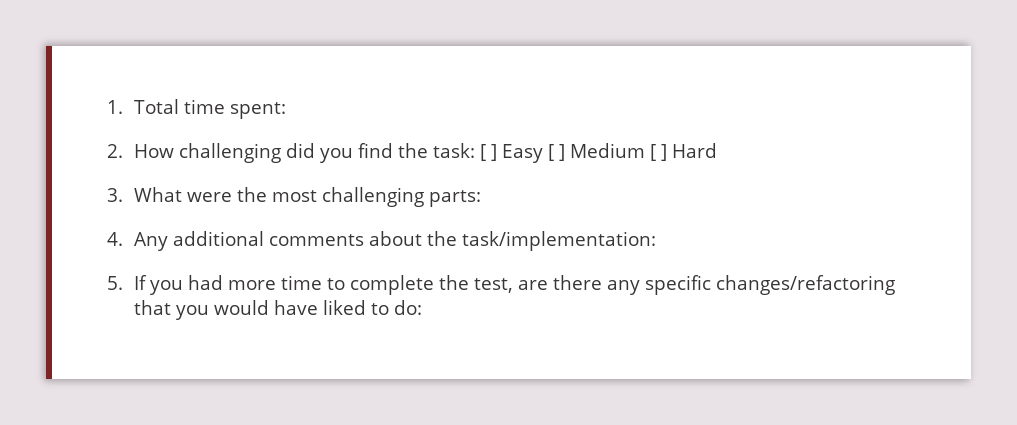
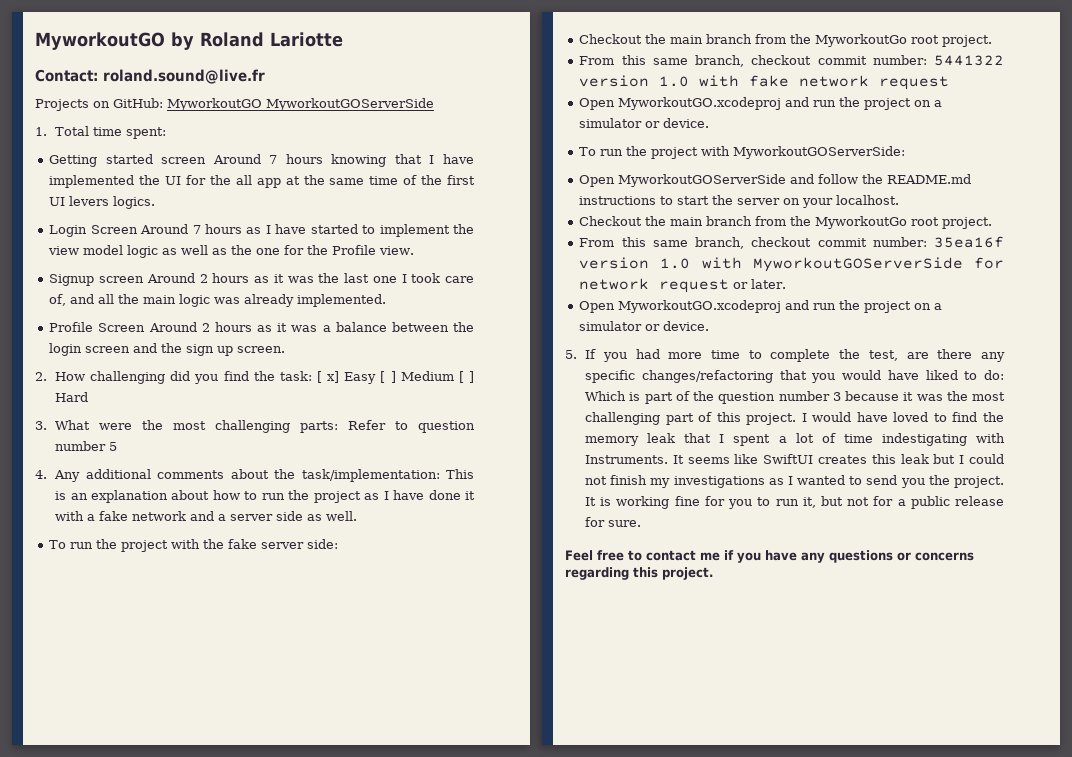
+ MyworkoutGO by Roland Lariotte
+ Contact: roland.sound@live.fr
+ Projects on GitHub: MyworkoutGO MyworkoutGOServerSide
  1. Total time spent:
+ Getting started screen Around 7 hours knowing that I have implemented the UI for the all app at the same time of the first UI levers logics.
+ Login Screen Around 7 hours as I have started to implement the view model logic as well as the one for the Profile view.
+ Signup screen Around 2 hours as it was the last one I took care of, and all the main logic was already implemented.
+ Profile Screen Around 2 hours as it was a balance between the login screen and the sign up screen.
- 2. How challenging did you find the task: [ ] Easy [ ] Medium [ ] Hard
+ 2. How challenging did you find the task: [ x] Easy [ ] Medium [ ] Hard
- 3. What were the most challenging parts:
+ 3. What were the most challenging parts: Refer to question number 5
- 4. Any additional comments about the task/implementation:
+ 4. Any additional comments about the task/implementation: This is an explanation about how to run the project as I have done it with a fake network and a server side as well.
+ To run the project with the fake server side:
+ Checkout the main branch from the MyworkoutGo root project.
+ From this same branch, checkout commit number: 5441322 version 1.0 with fake network request
+ Open MyworkoutGO.xcodeproj and run the project on a simulator or device.
+ To run the project with MyworkoutGOServerSide:
+ Open MyworkoutGOServerSide and follow the README.md instructions to start the server on your localhost.
+ Checkout the main branch from the MyworkoutGo root project.
+ From this same branch, checkout commit number: 35ea16f version 1.0 with MyworkoutGOServerSide for network request or later.
+ Open MyworkoutGO.xcodeproj and run the project on a simulator or device.
- 5. If you had more time to complete the test, are there any specific changes/refactoring that you would have liked to do:
+ 5. If you had more time to complete the test, are there any specific changes/refactoring that you would have liked to do: Which is part of the question number 3 because it was the most challenging part of this project. I would have loved to find the memory leak that I spent a lot of time indestigating with Instruments. It seems like SwiftUI creates this leak but I could not finish my investigations as I wanted to send you the project. It is working fine for you to run it, but not for a public release for sure.
+ Feel free to contact me if you have any questions or concerns regarding this project.

